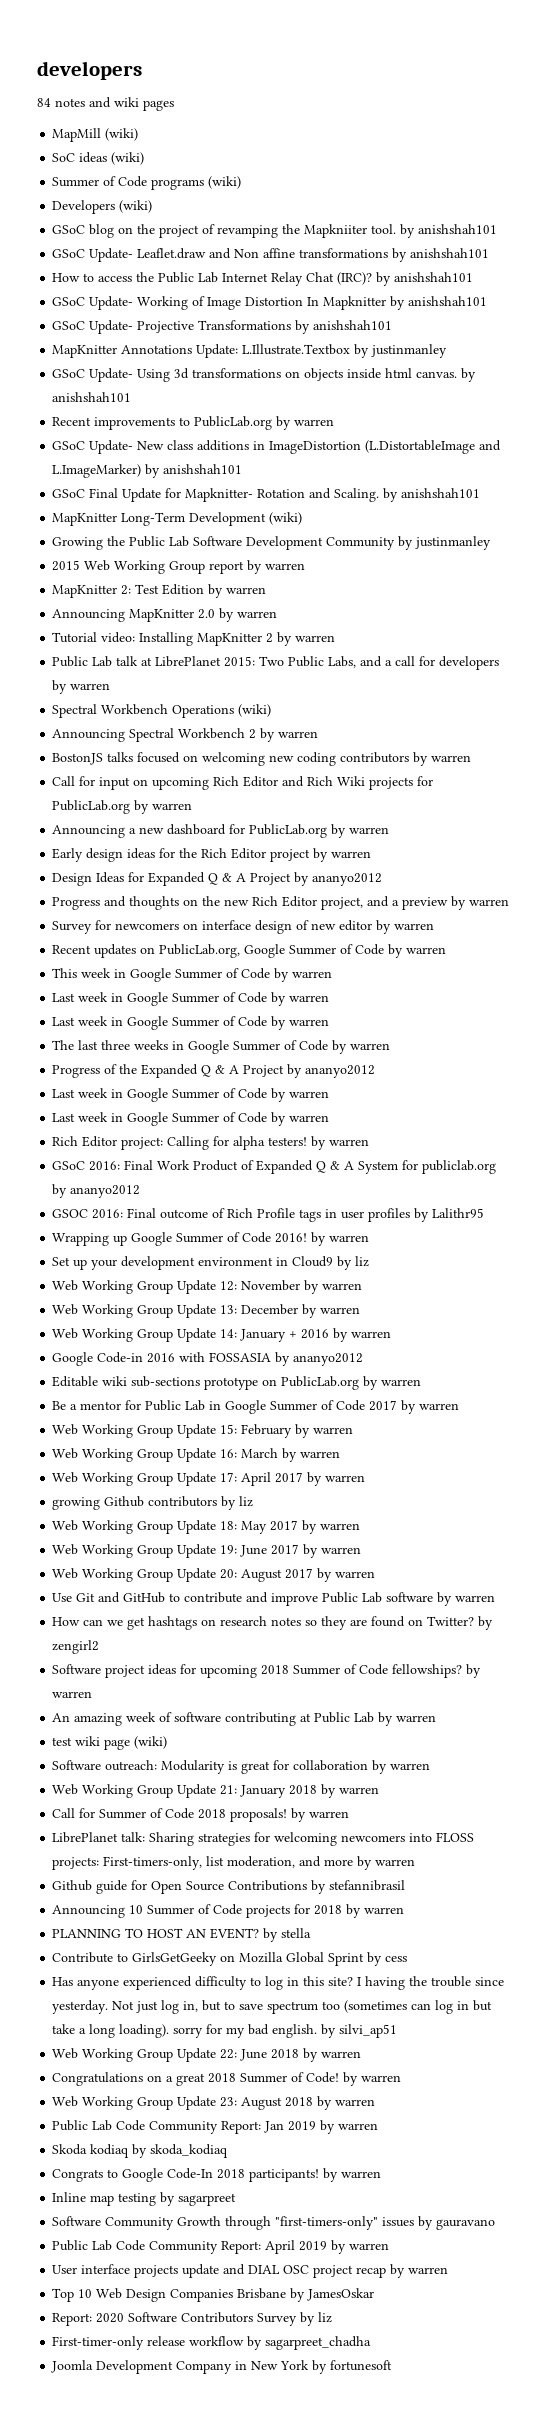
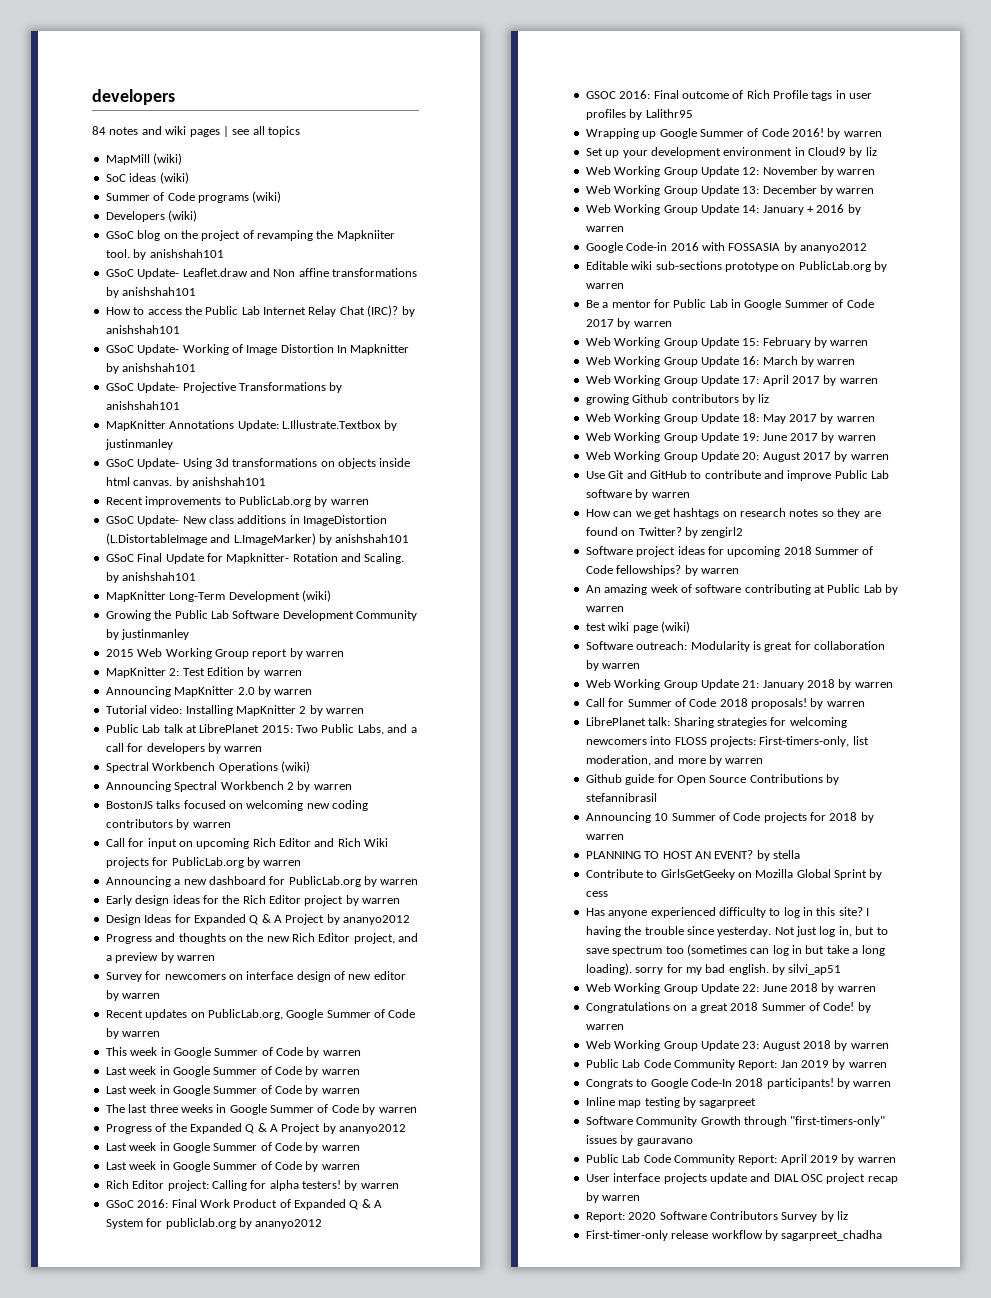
- 84 notes and wiki pages
+ 84 notes and wiki pages | see all topics
- Skoda kodiaq by skoda_kodiaq
- Top 10 Web Design Companies Brisbane by JamesOskar
- Joomla Development Company in New York by fortunesoft

